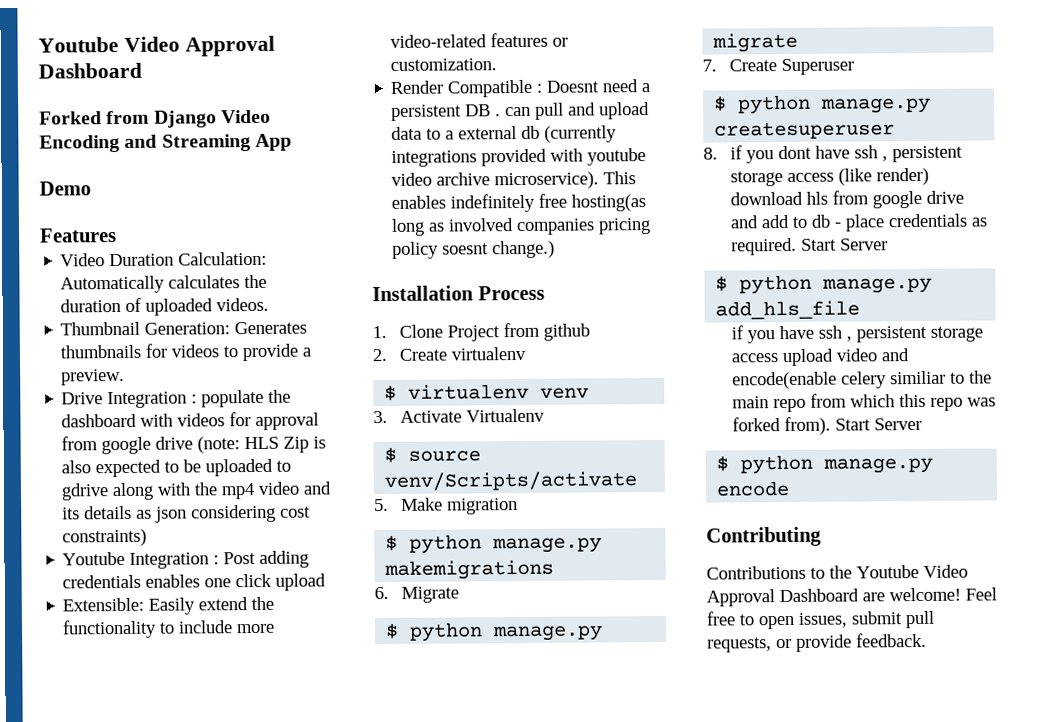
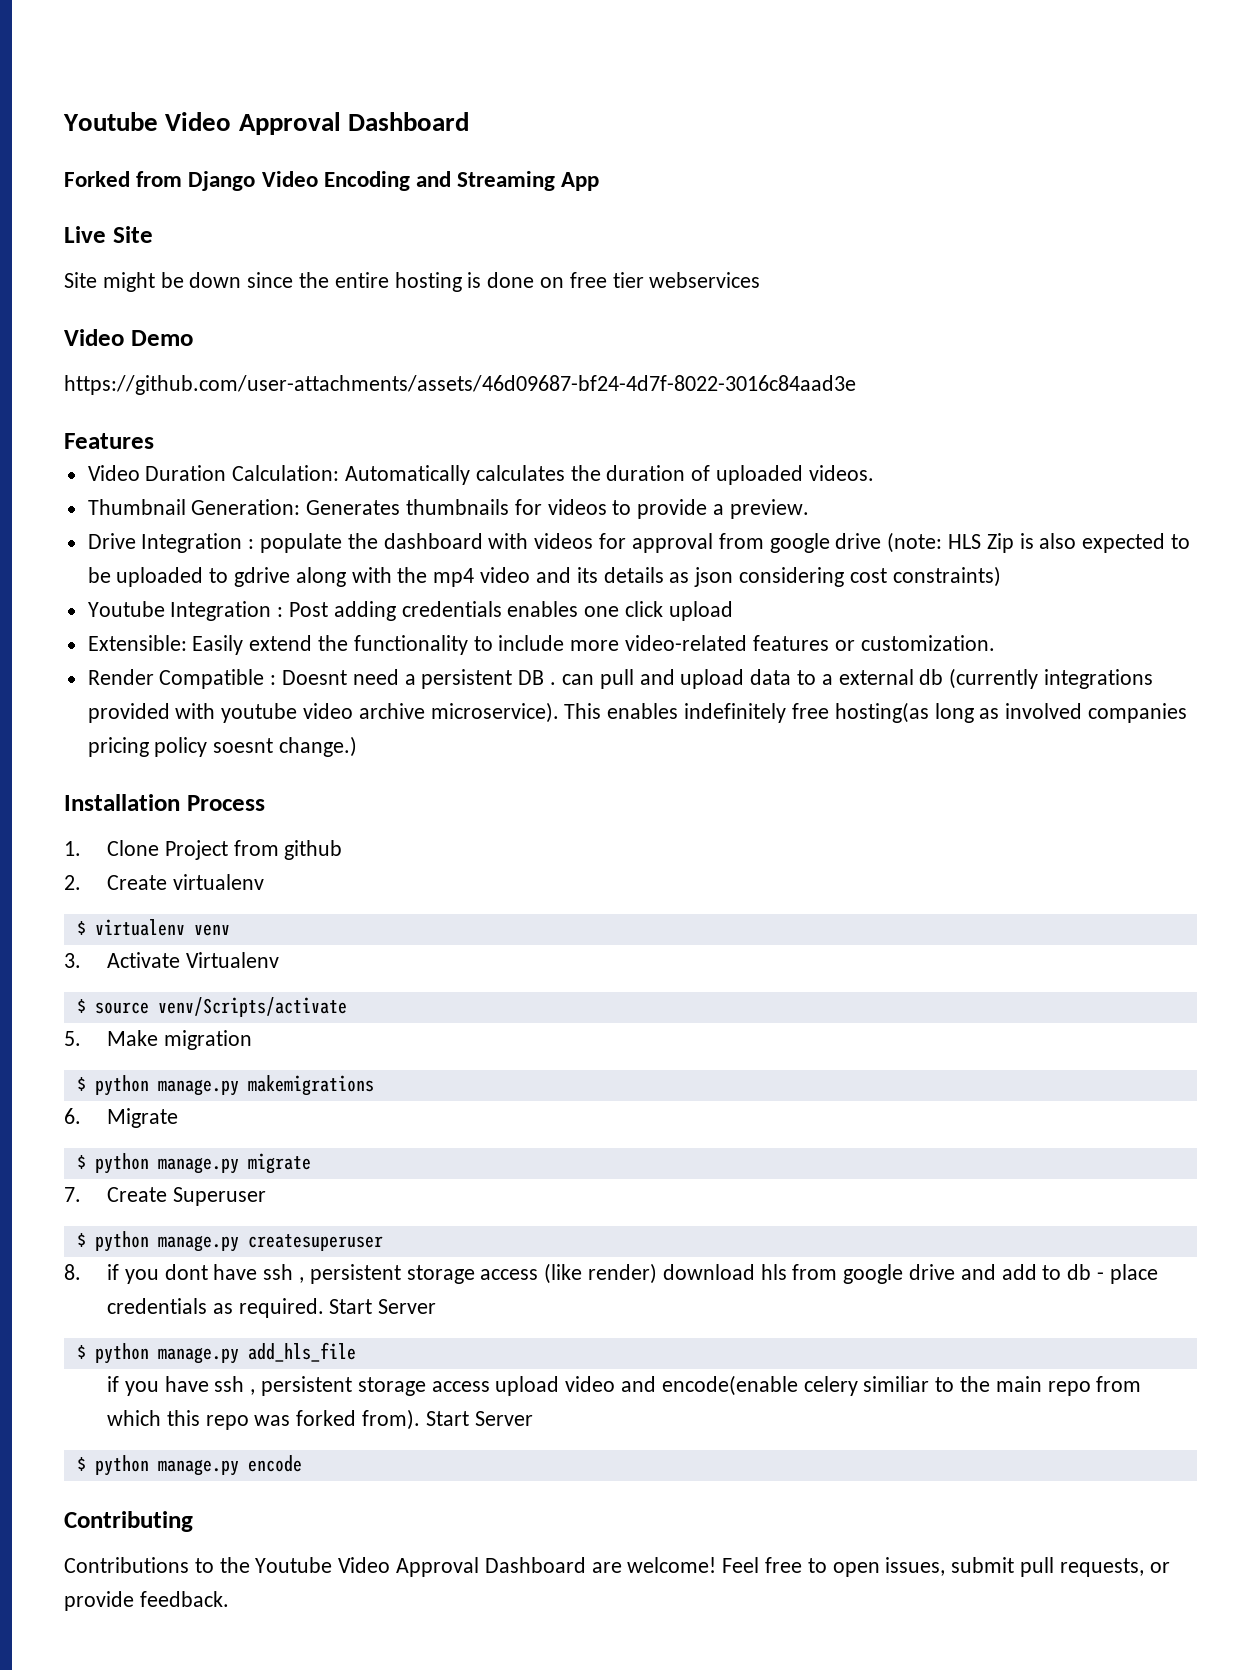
- Demo
+ Live Site
+ Site might be down since the entire hosting is done on free tier webservices
+ Video Demo
+ https://github.com/user-attachments/assets/46d09687-bf24-4d7f-8022-3016c84aad3e

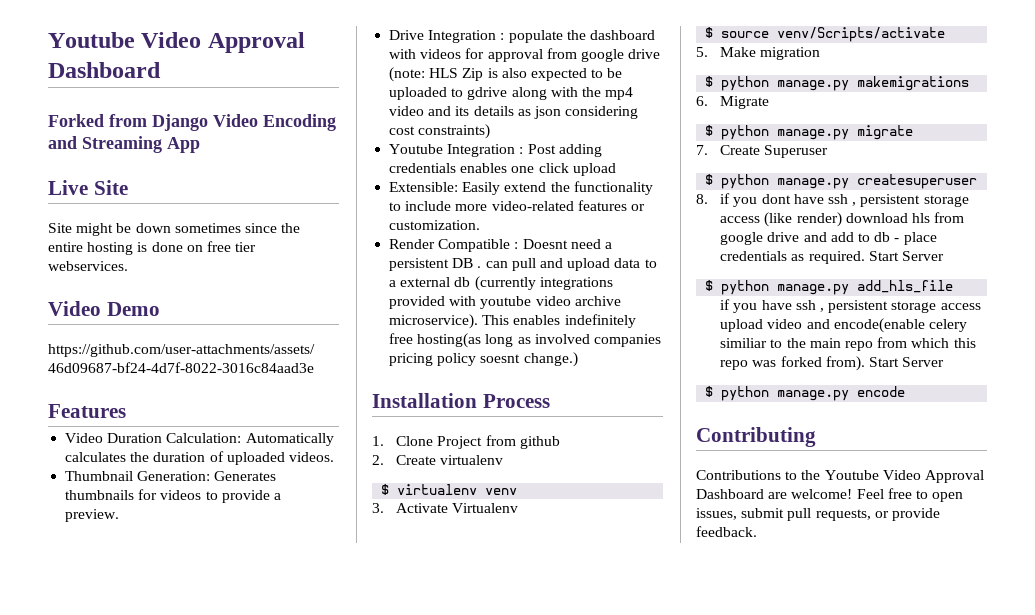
- Site might be down since the entire hosting is done on free tier webservices
+ Site might be down sometimes since the entire hosting is done on free tier webservices.

